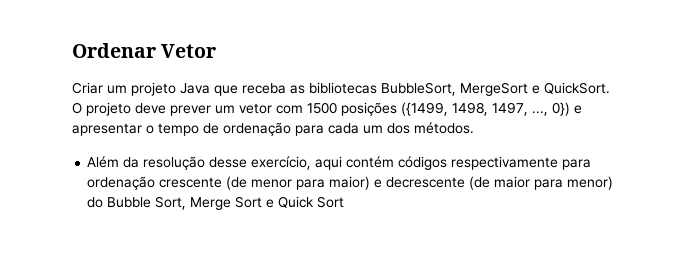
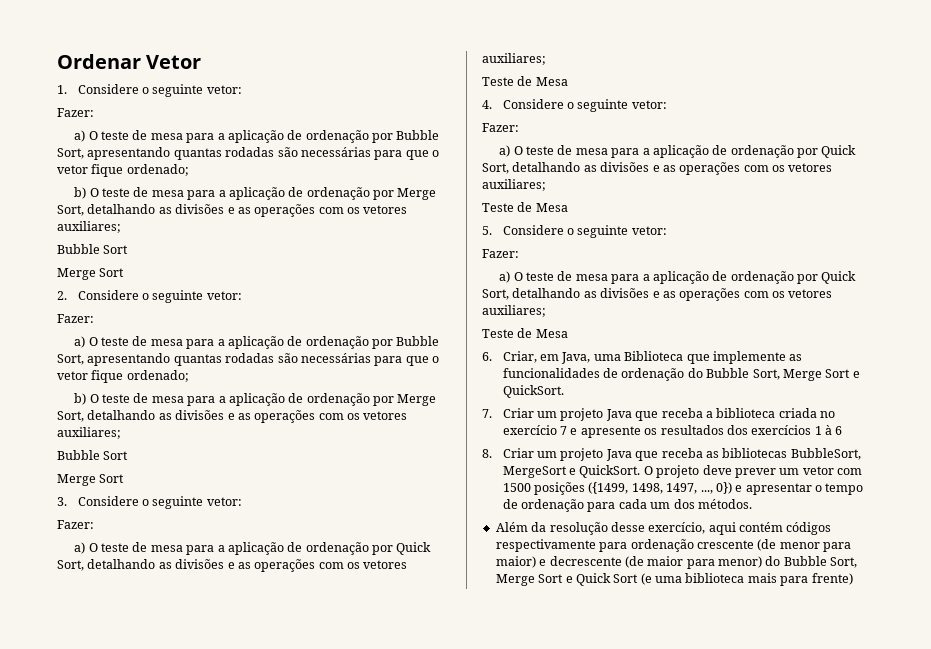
- Criar um projeto Java que receba as bibliotecas BubbleSort, MergeSort e QuickSort.
+ 1. Considere o seguinte vetor:
+ Fazer:
+ a) O teste de mesa para a aplicação de ordenação por Bubble Sort, apresentando quantas rodadas são necessárias para que o vetor fique ordenado;
+ b) O teste de mesa para a aplicação de ordenação por Merge Sort, detalhando as divisões e as operações com os vetores auxiliares;
+ Bubble Sort
+ Merge Sort
+ 2. Considere o seguinte vetor:
+ Fazer:
+ a) O teste de mesa para a aplicação de ordenação por Bubble Sort, apresentando quantas rodadas são necessárias para que o vetor fique ordenado;
+ b) O teste de mesa para a aplicação de ordenação por Merge Sort, detalhando as divisões e as operações com os vetores auxiliares;
+ Bubble Sort
+ Merge Sort
+ 3. Considere o seguinte vetor:
+ Fazer:
+ a) O teste de mesa para a aplicação de ordenação por Quick Sort, detalhando as divisões e as operações com os vetores auxiliares;
+ Teste de Mesa
+ 4. Considere o seguinte vetor:
+ Fazer:
+ a) O teste de mesa para a aplicação de ordenação por Quick Sort, detalhando as divisões e as operações com os vetores auxiliares;
+ Teste de Mesa
+ 5. Considere o seguinte vetor:
+ Fazer:
+ a) O teste de mesa para a aplicação de ordenação por Quick Sort, detalhando as divisões e as operações com os vetores auxiliares;
+ Teste de Mesa
+ 6. Criar, em Java, uma Biblioteca que implemente as funcionalidades de ordenação do Bubble Sort, Merge Sort e QuickSort.
+ 7. Criar um projeto Java que receba a biblioteca criada no exercício 7 e apresente os resultados dos exercícios 1 à 6
+ 8. Criar um projeto Java que receba as bibliotecas BubbleSort, MergeSort e QuickSort.
- Além da resolução desse exercício, aqui contém códigos respectivamente para ordenação crescente (de menor para maior) e decrescente (de maior para menor) do Bubble Sort, Merge Sort e Quick Sort
+ Além da resolução desse exercício, aqui contém códigos respectivamente para ordenação crescente (de menor para maior) e decrescente (de maior para menor) do Bubble Sort, Merge Sort e Quick Sort (e uma biblioteca mais para frente)

